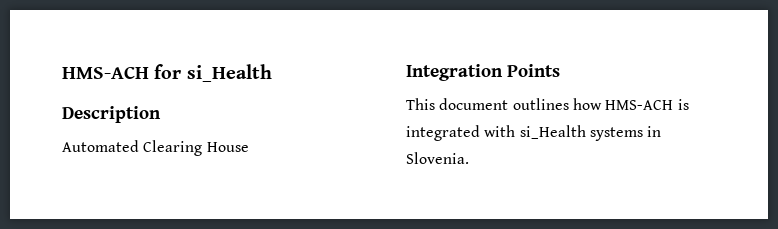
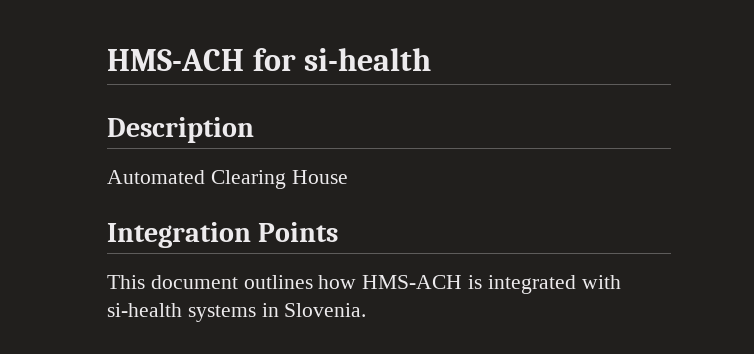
- HMS-ACH for si_Health
+ HMS-ACH for si-health
- This document outlines how HMS-ACH is integrated with si_Health systems in Slovenia.
+ This document outlines how HMS-ACH is integrated with si-health systems in Slovenia.

